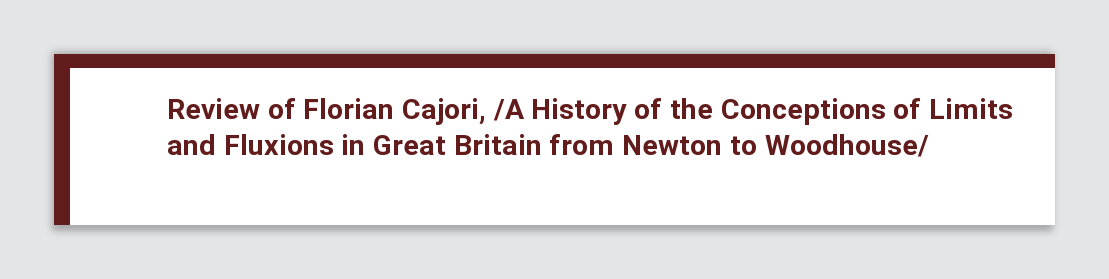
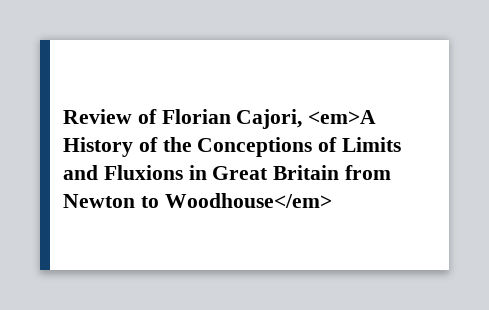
- Review of Florian Cajori, /A History of the Conceptions of Limits and Fluxions in Great Britain from Newton to Woodhouse/
+ Review of Florian Cajori, <em>A History of the Conceptions of Limits and Fluxions in Great Britain from Newton to Woodhouse</em>

